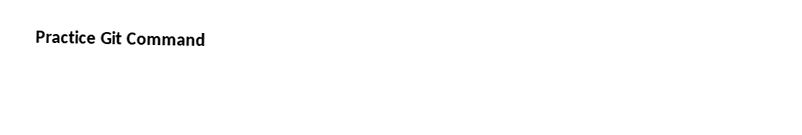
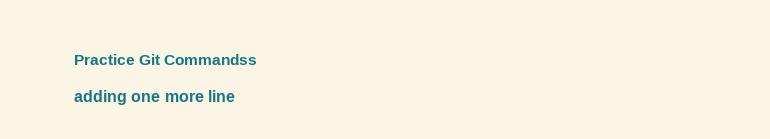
- Practice Git Command
+ Practice Git Commandss
+ adding one more line

